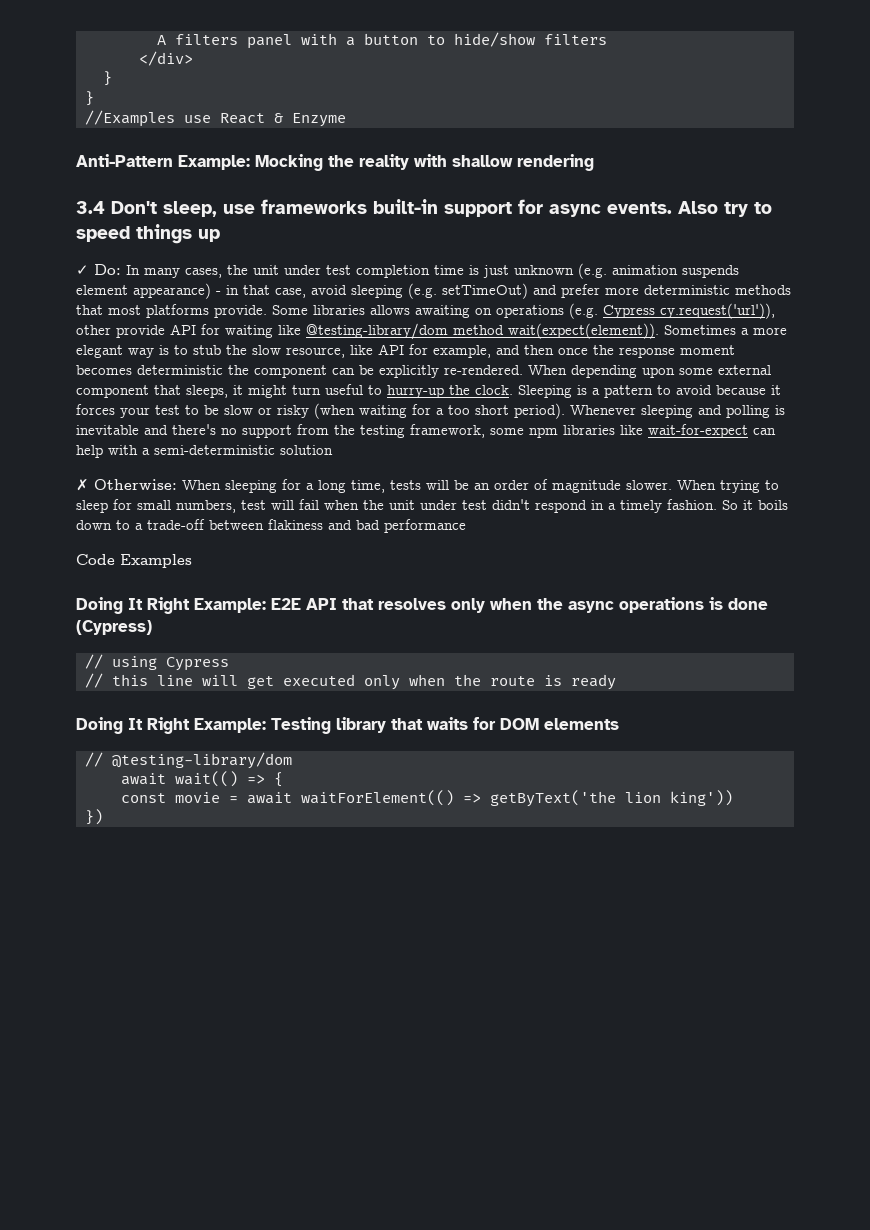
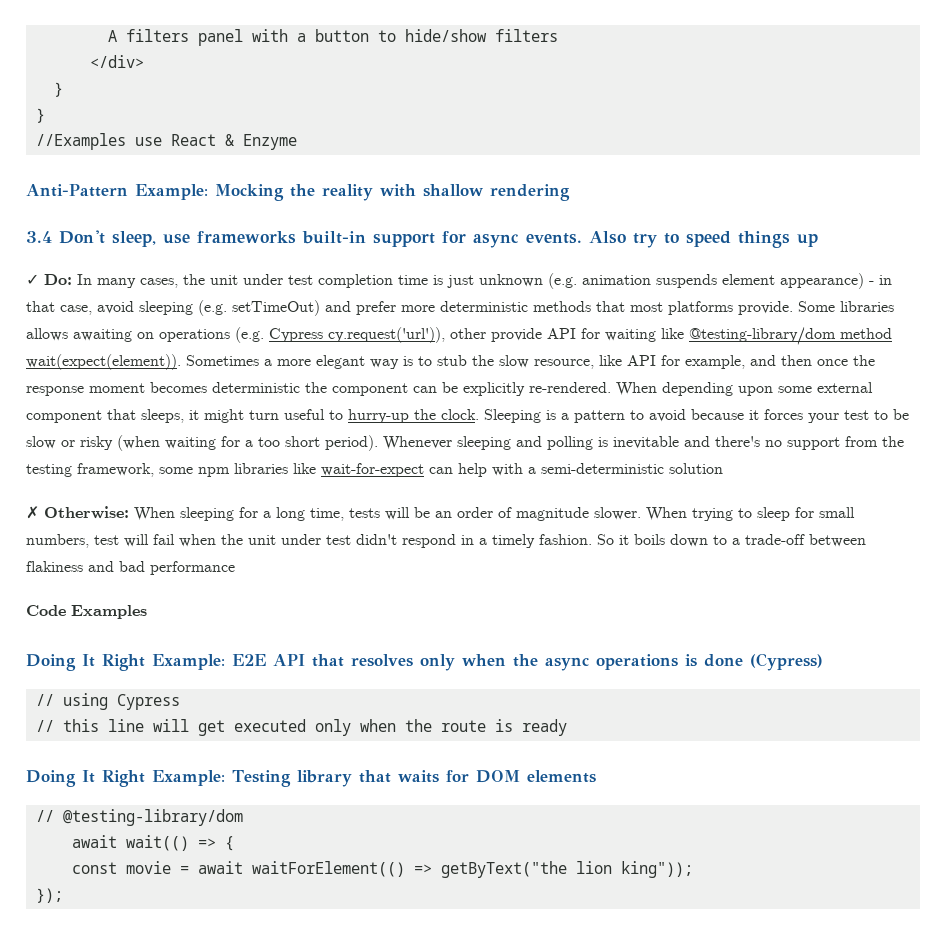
- const movie = await waitForElement(() => getByText('the lion king'))
- })
+ const movie = await waitForElement(() => getByText("the lion king"));
+ });

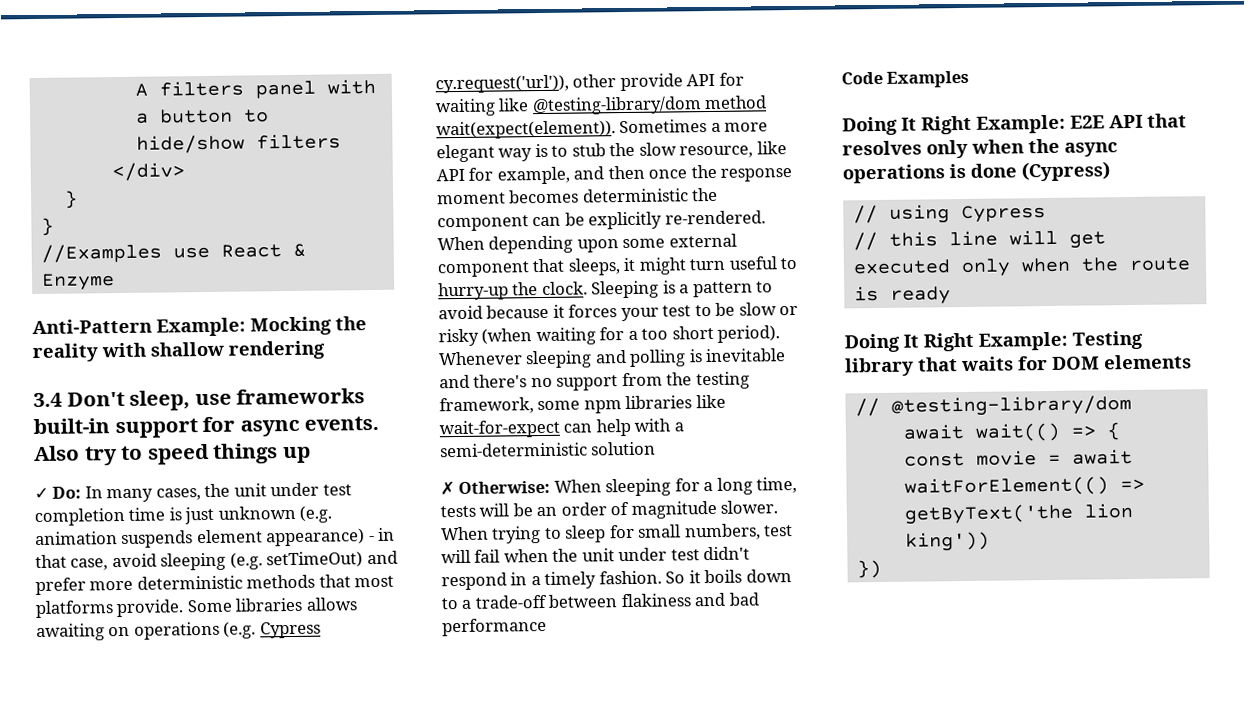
- const movie = await waitForElement(() => getByText("the lion king"));
- });
+ const movie = await waitForElement(() => getByText('the lion king'))
+ })

